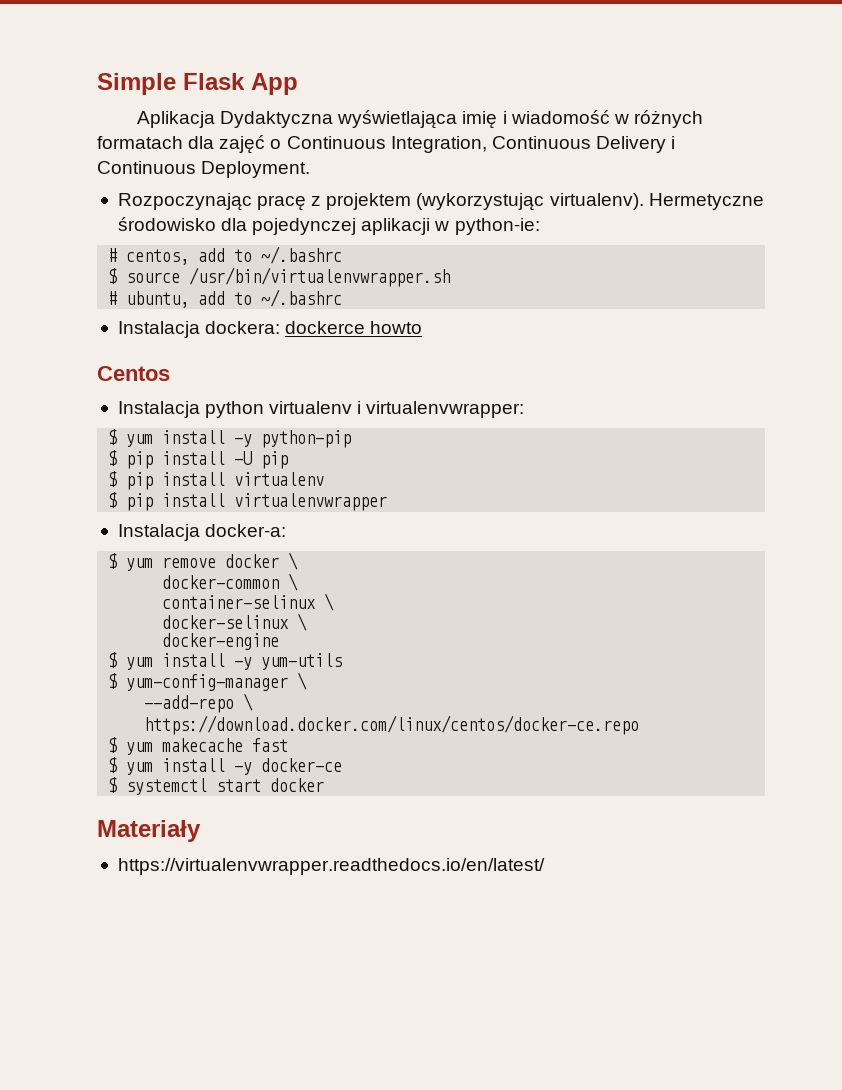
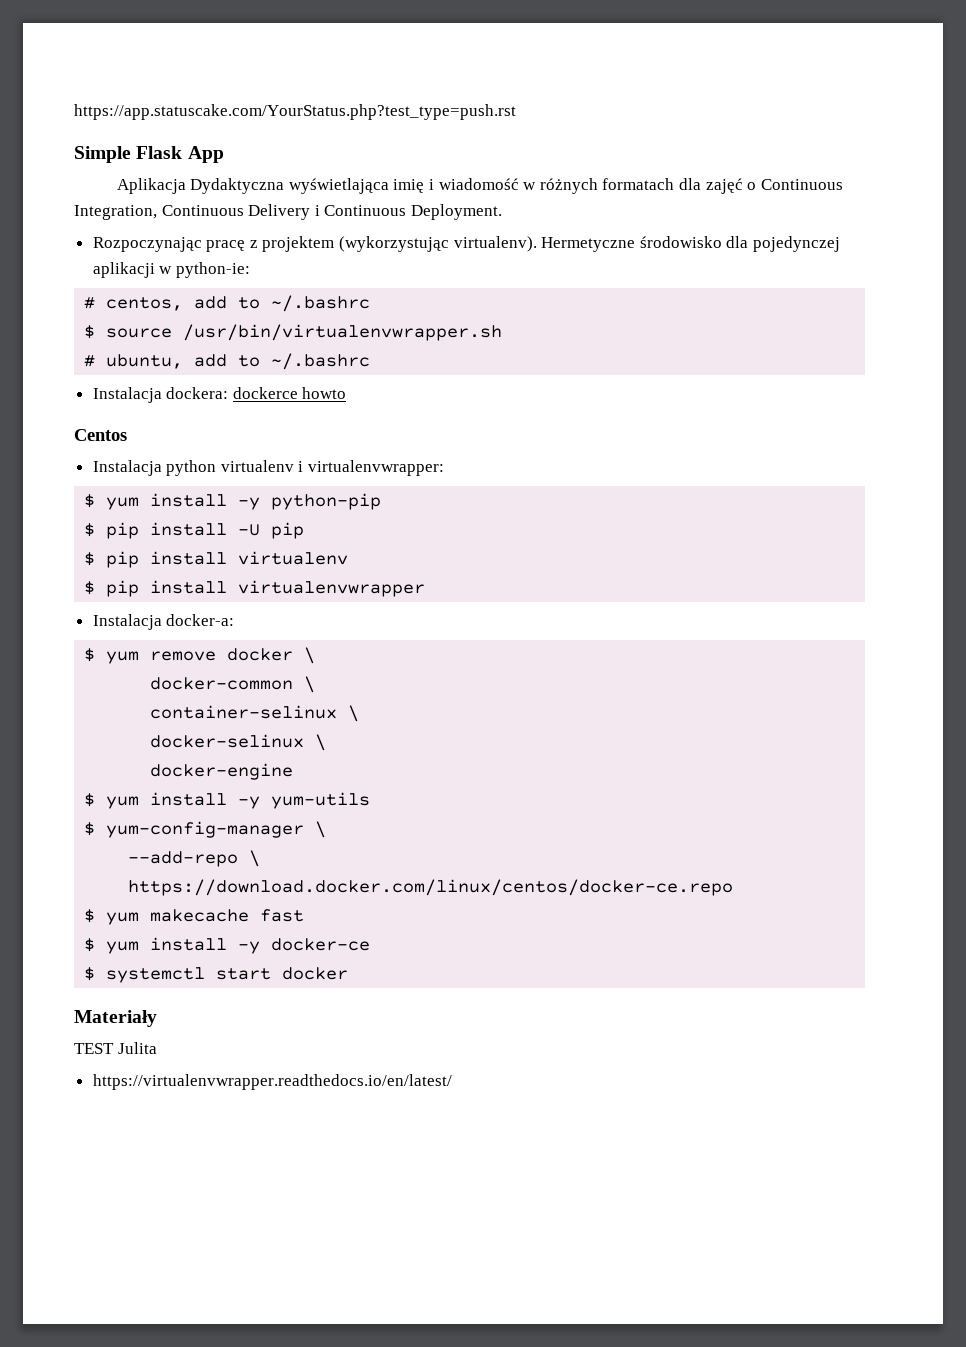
+ https://app.statuscake.com/YourStatus.php?test_type=push.rst
+ TEST Julita

